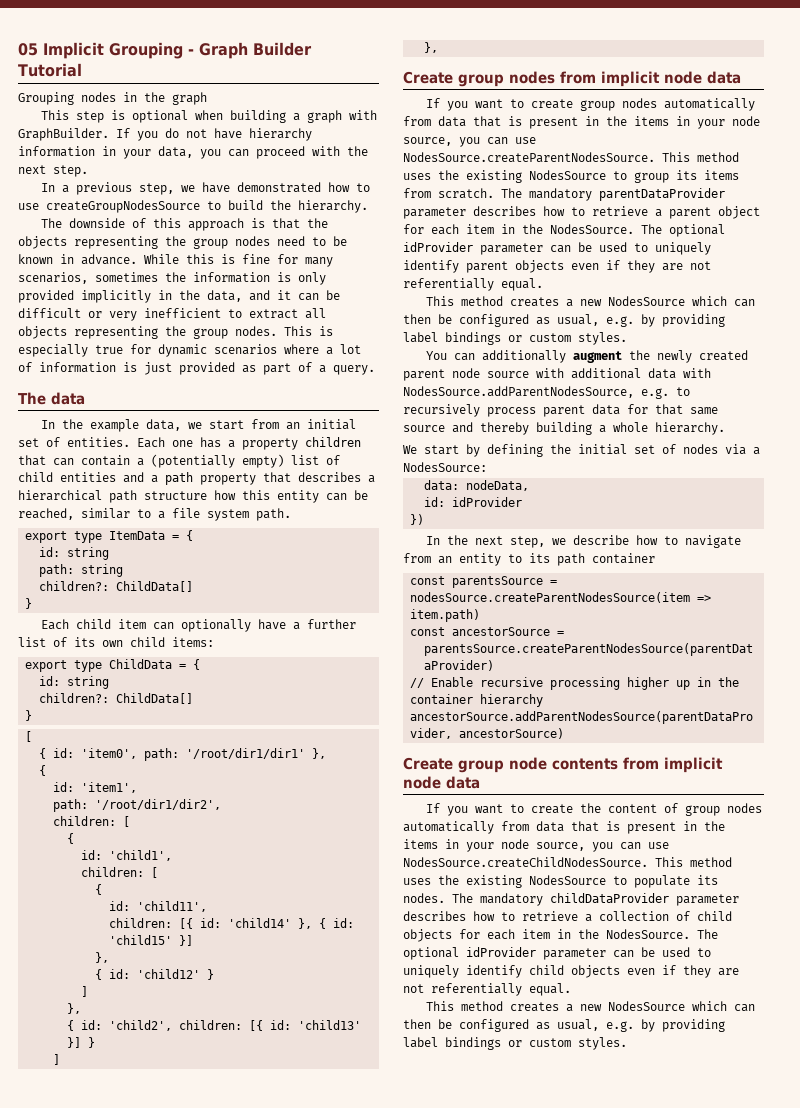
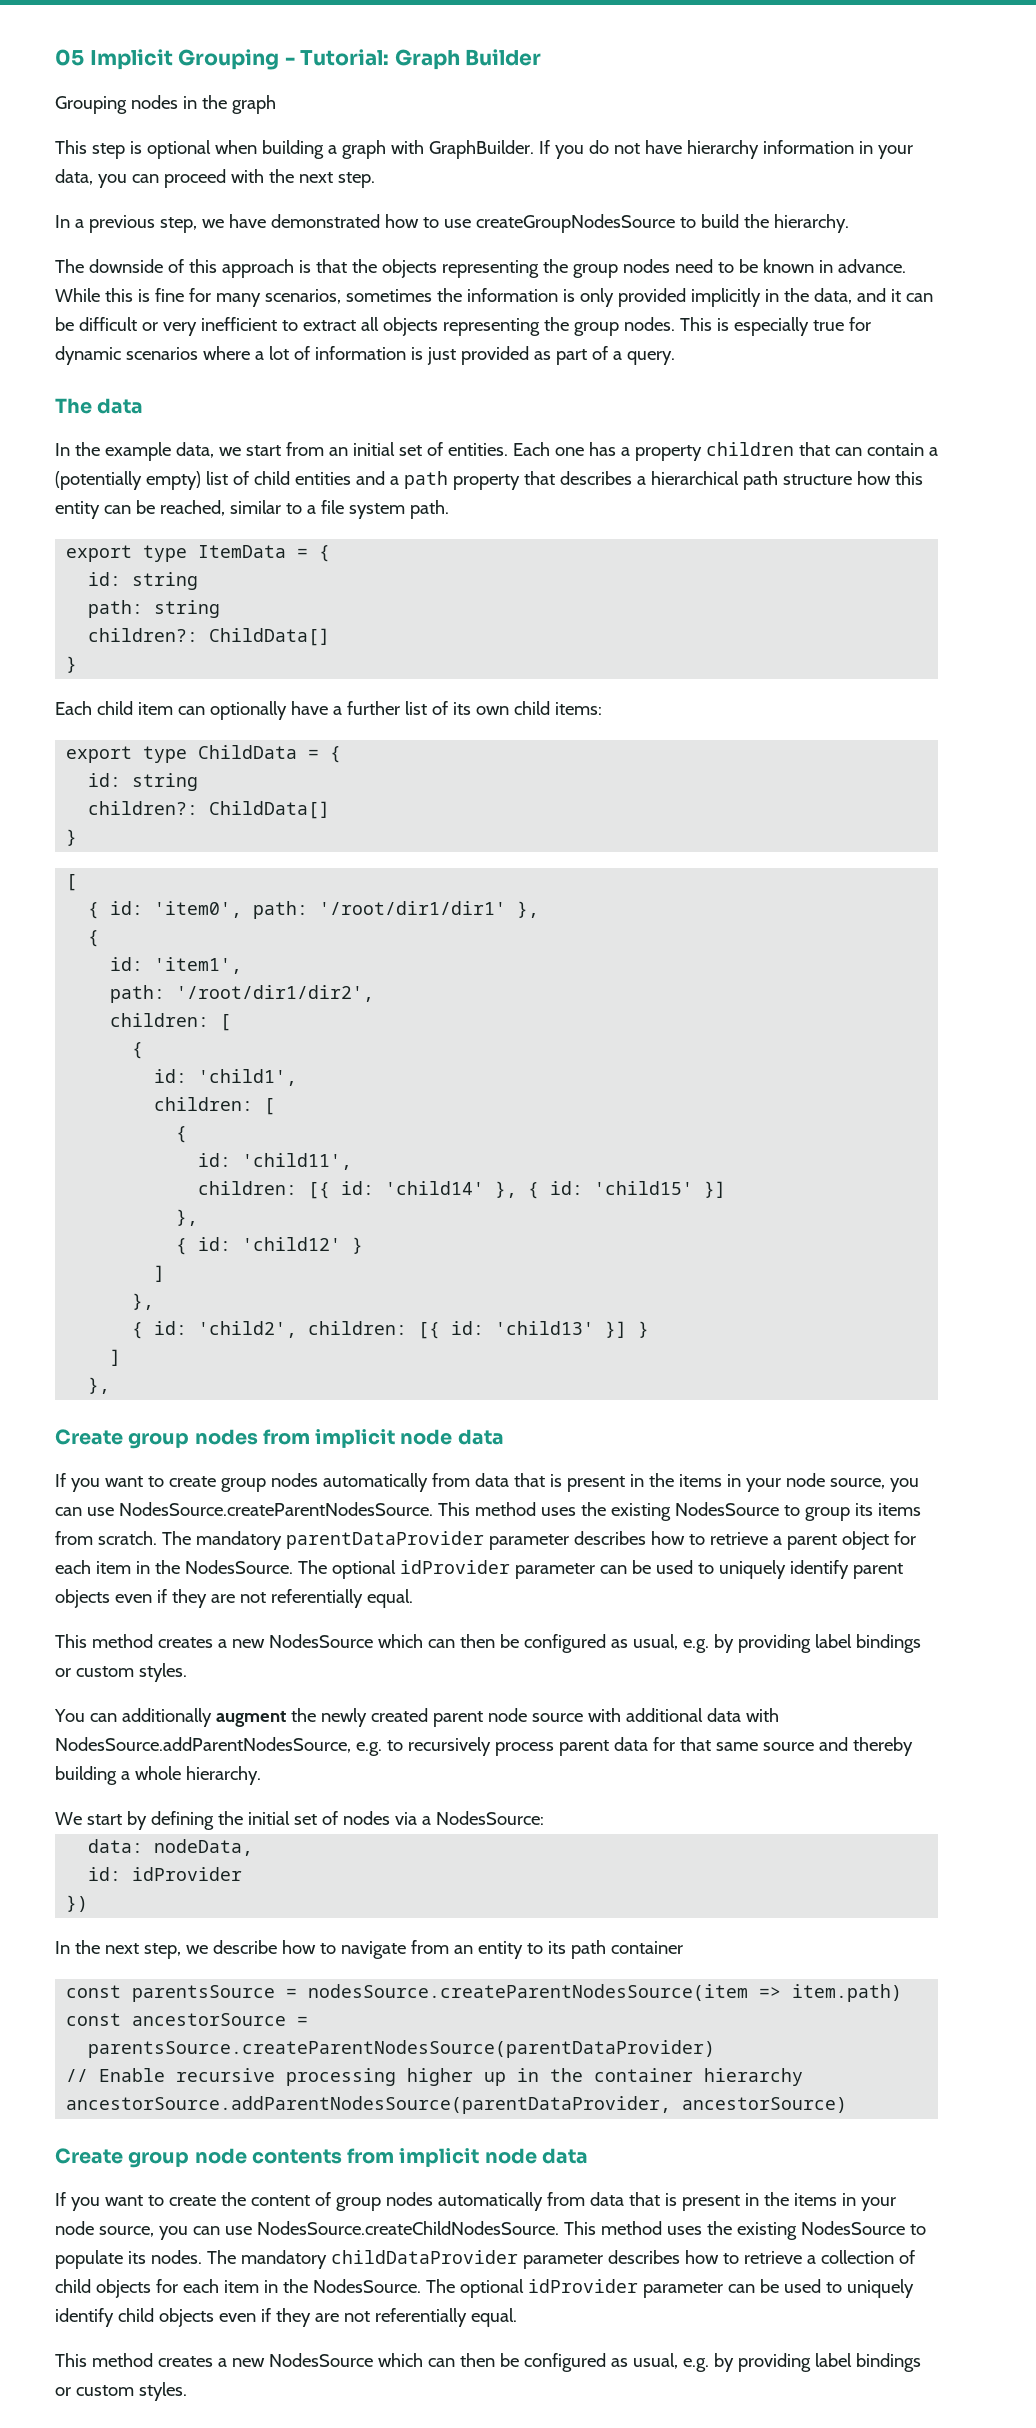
- 05 Implicit Grouping - Graph Builder Tutorial
+ 05 Implicit Grouping - Tutorial: Graph Builder

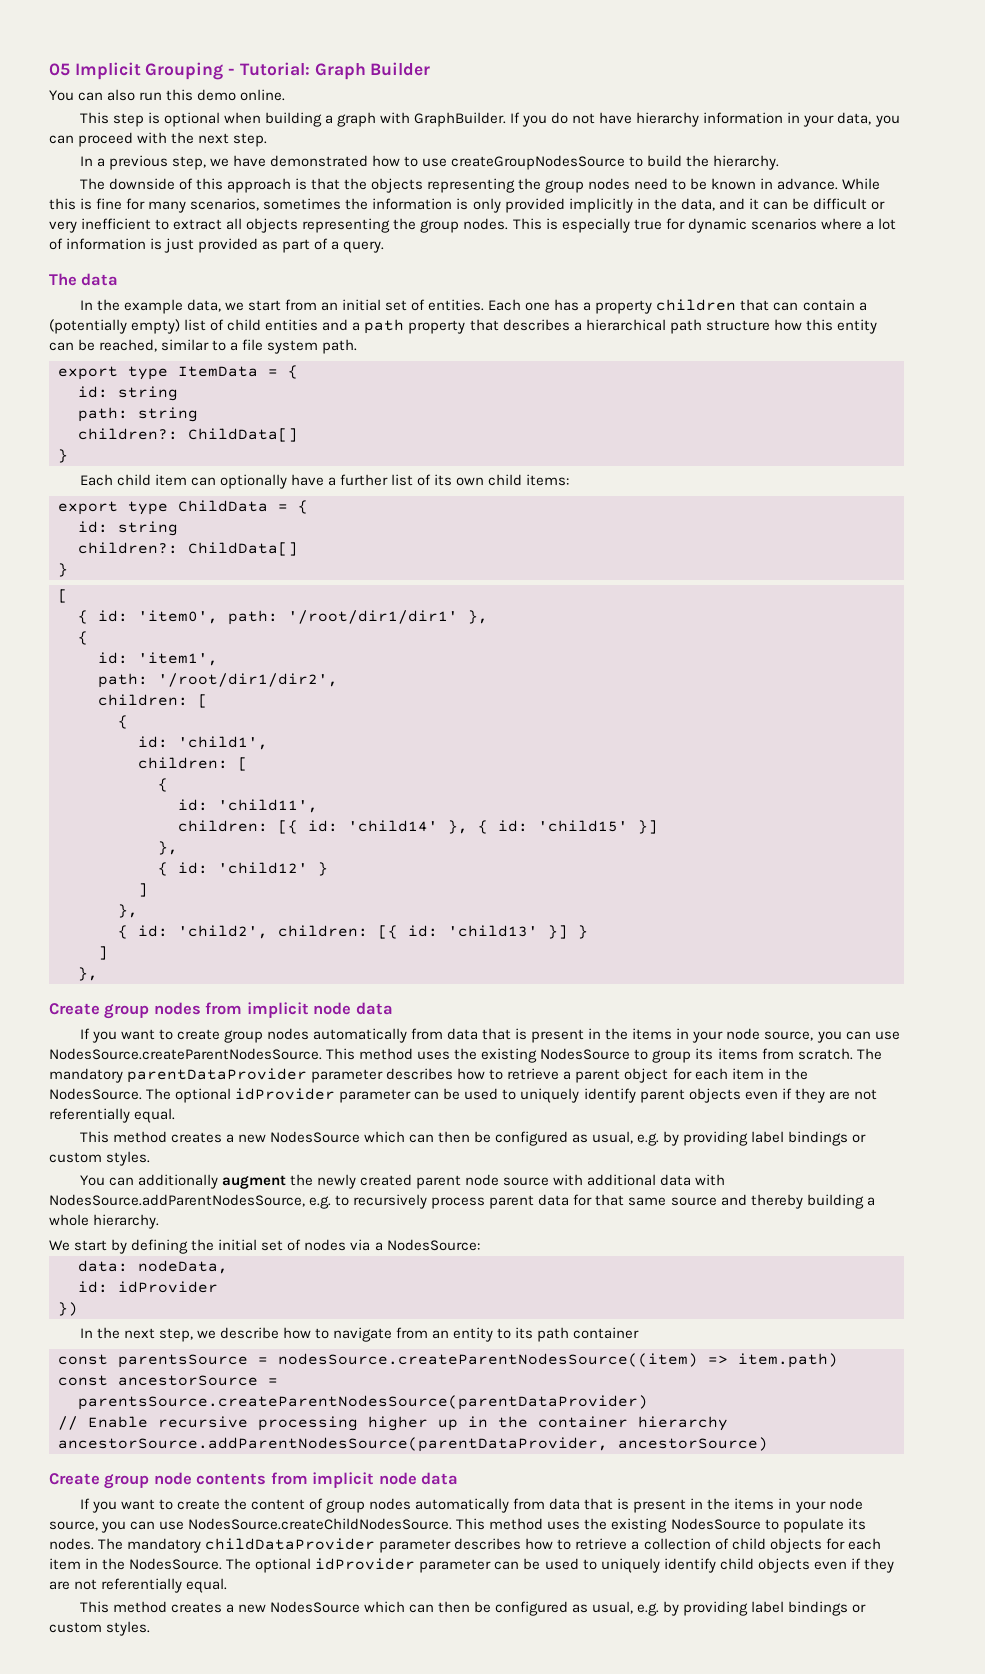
- Grouping nodes in the graph
+ You can also run this demo online.
- const parentsSource = nodesSource.createParentNodesSource(item => item.path)
+ const parentsSource = nodesSource.createParentNodesSource((item) => item.path)

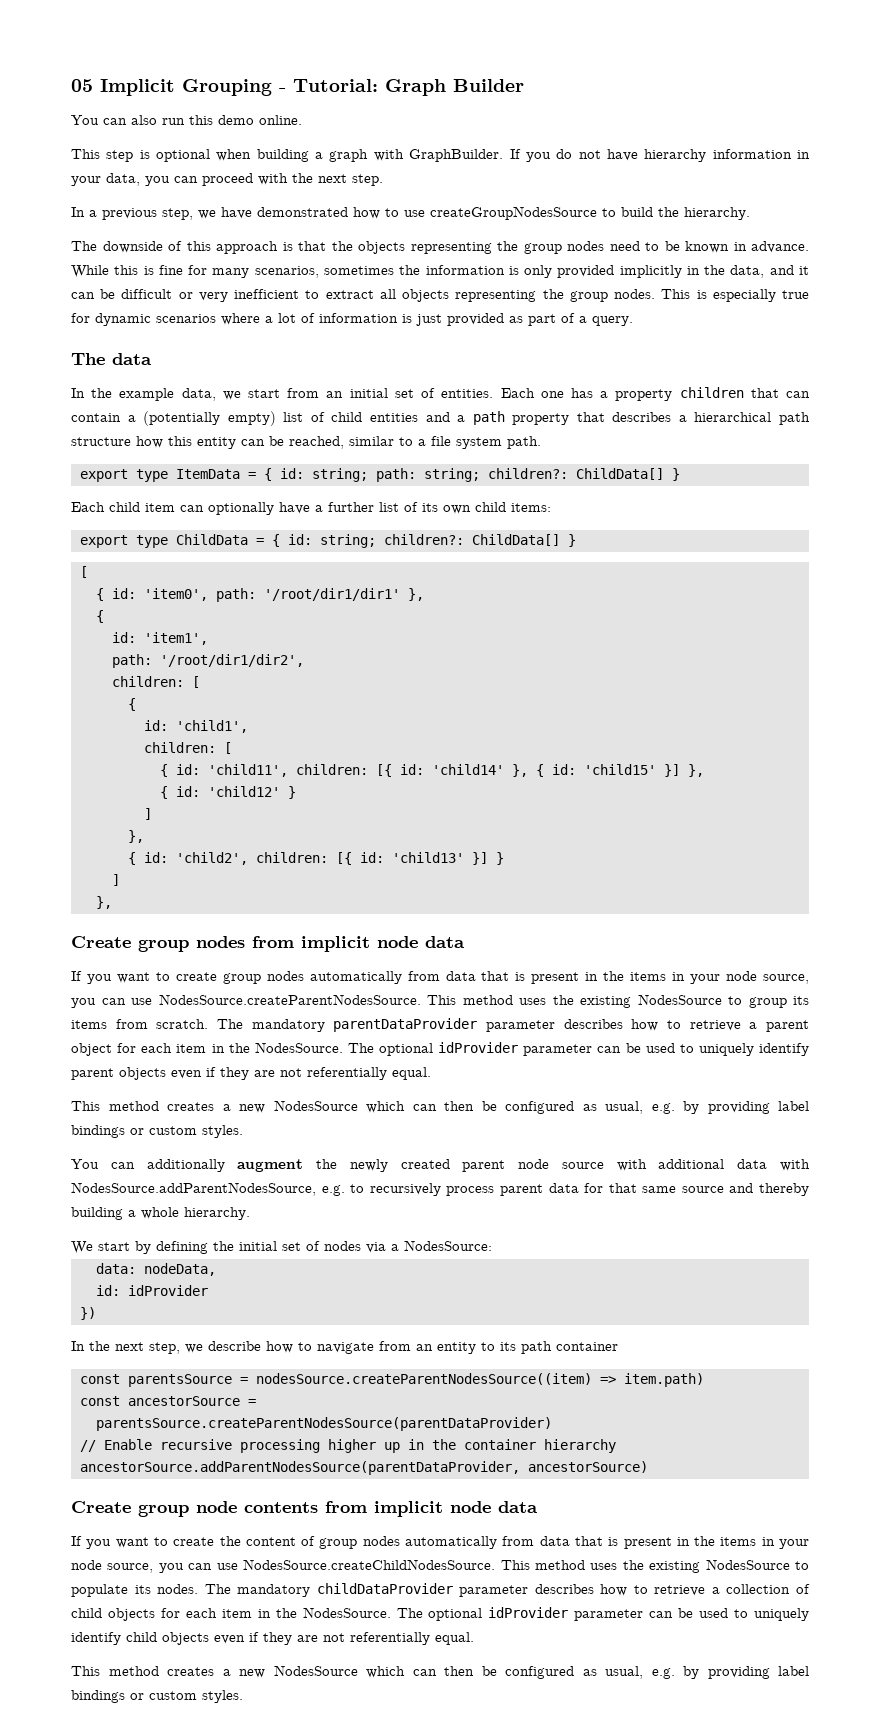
- export type ItemData = {
- id: string
- path: string
- children?: ChildData[]
- }
+ export type ItemData = { id: string; path: string; children?: ChildData[] }
- export type ChildData = {
- id: string
- children?: ChildData[]
- }
+ export type ChildData = { id: string; children?: ChildData[] }
  id: 'child1',
  children: [
- {
- id: 'child11',
- children: [{ id: 'child14' }, { id: 'child15' }]
- },
+ { id: 'child11', children: [{ id: 'child14' }, { id: 'child15' }] },

